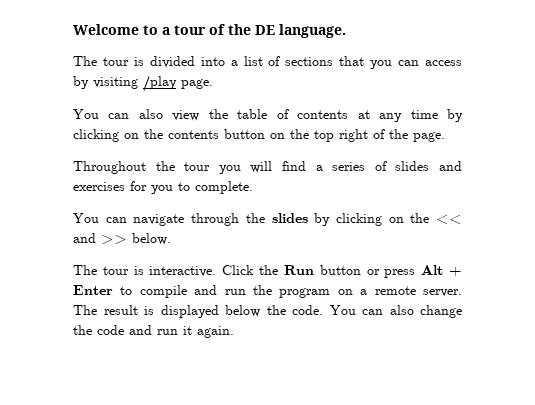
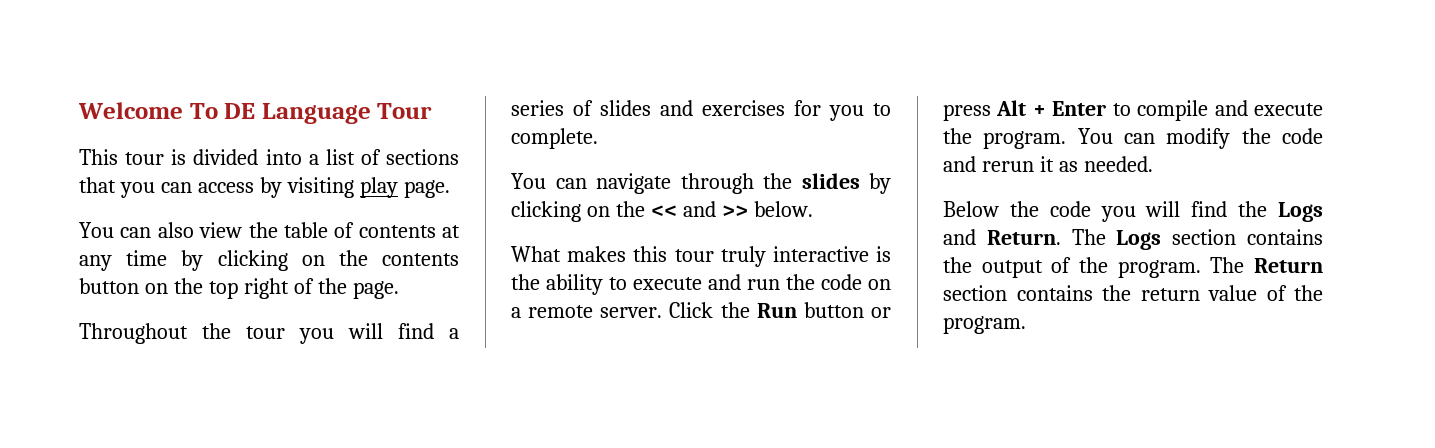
- Welcome to a tour of the DE language.
- The tour is divided into a list of sections that you can access by visiting /play page.
+ Welcome To DE Language Tour
+ This tour is divided into a list of sections that you can access by visiting play page.
- The tour is interactive.
+ What makes this tour truly interactive is the ability to execute and run the code on a remote server.
- Click the Run button or press Alt + Enter to compile and run the program on a remote server. The result is displayed below the code. You can also change the code and run it again.
+ Click the Run button or press Alt + Enter to compile and execute the program. You can modify the code and rerun it as needed.
+ Below the code you will find the Logs and Return. The Logs section contains the output of the program. The Return section contains the return value of the program.

